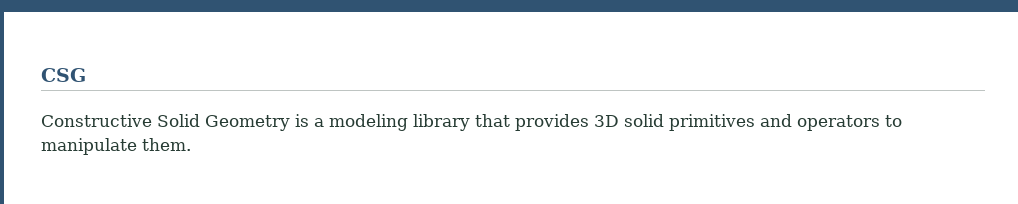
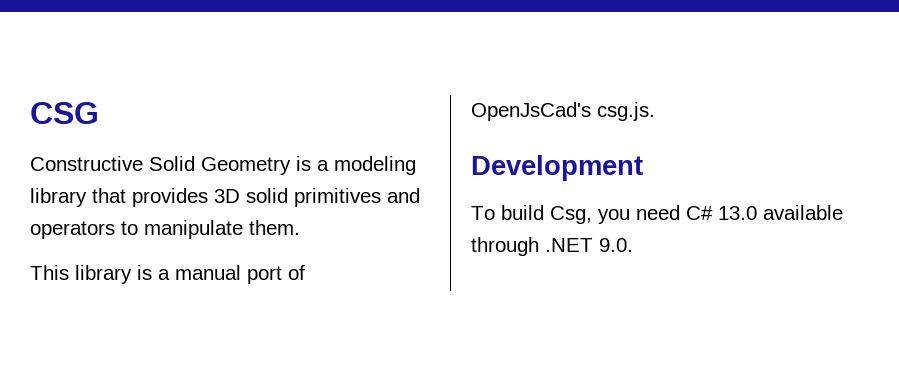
+ This library is a manual port of OpenJsCad's csg.js.
+ Development
+ To build Csg, you need C# 13.0 available through .NET 9.0.

